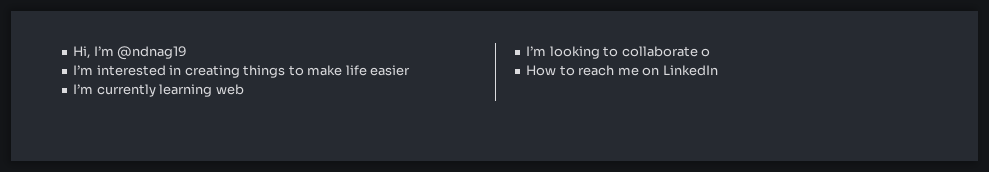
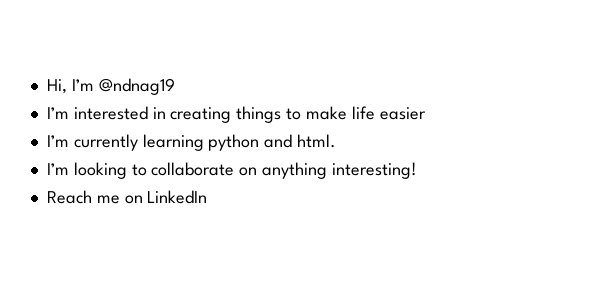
- I’m currently learning web
+ I’m currently learning python and html.
- I’m looking to collaborate o
- How to reach me on LinkedIn
+ I’m looking to collaborate on anything interesting!
+ Reach me on LinkedIn

